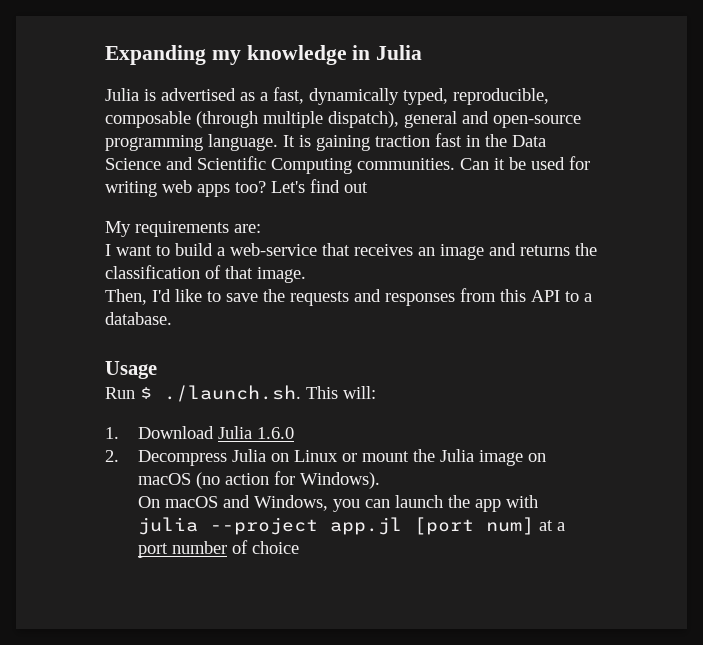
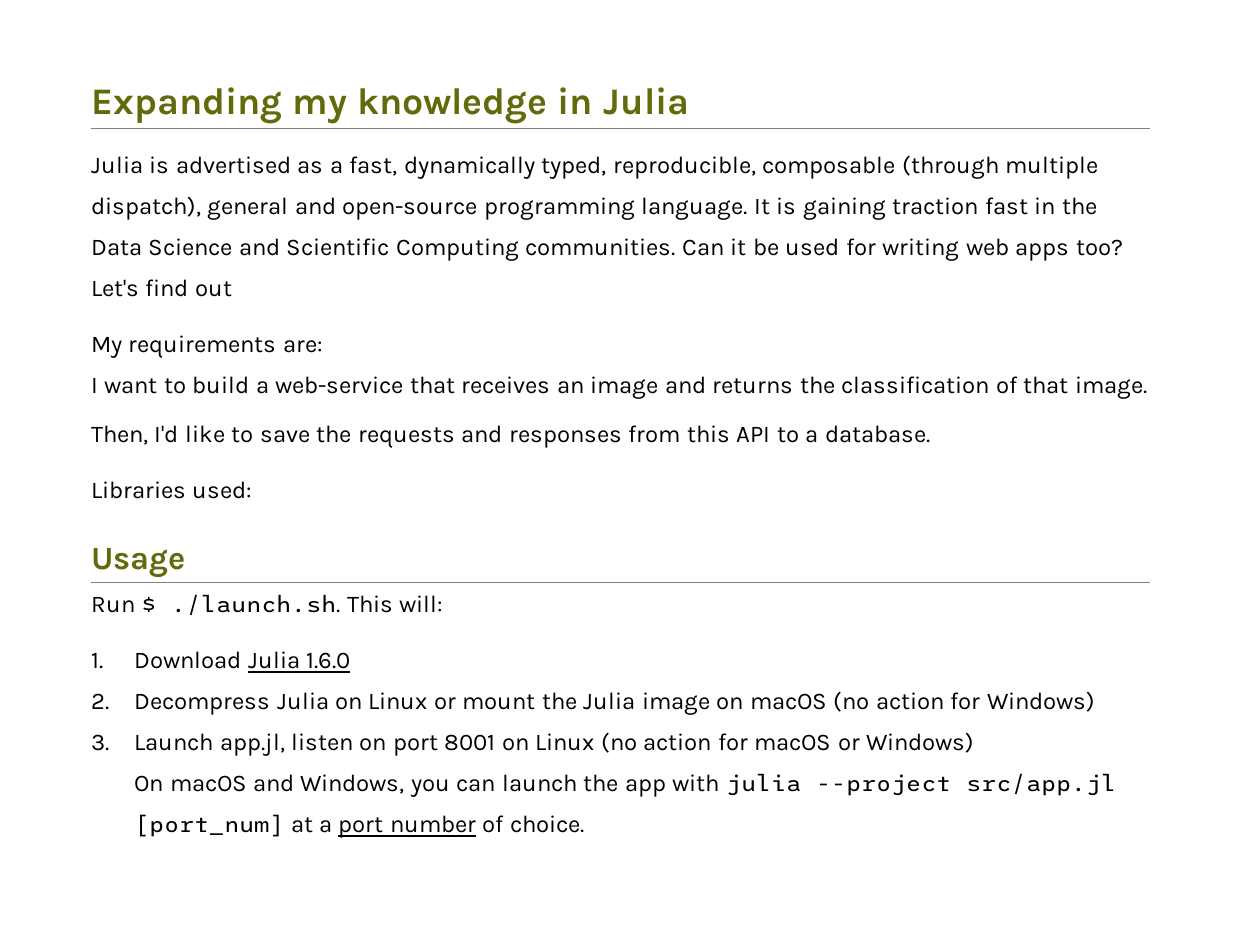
+ Libraries used:
- 2. Decompress Julia on Linux or mount the Julia image on macOS (no action for Windows).
+ 2. Decompress Julia on Linux or mount the Julia image on macOS (no action for Windows)
+ 3. Launch app.jl, listen on port 8001 on Linux (no action for macOS or Windows)
- On macOS and Windows, you can launch the app with julia --project app.jl [port num] at a port number of choice
+ On macOS and Windows, you can launch the app with julia --project src/app.jl [port_num] at a port number of choice.

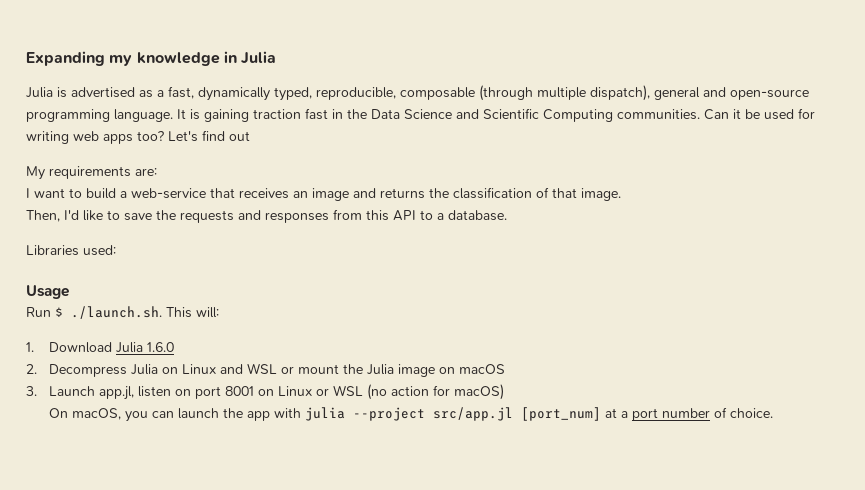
- 2. Decompress Julia on Linux or mount the Julia image on macOS (no action for Windows)
+ 2. Decompress Julia on Linux and WSL or mount the Julia image on macOS
- 3. Launch app.jl, listen on port 8001 on Linux (no action for macOS or Windows)
- On macOS and Windows, you can launch the app with julia --project src/app.jl [port_num] at a port number of choice.
+ 3. Launch app.jl, listen on port 8001 on Linux or WSL (no action for macOS)
+ On macOS, you can launch the app with julia --project src/app.jl [port_num] at a port number of choice.

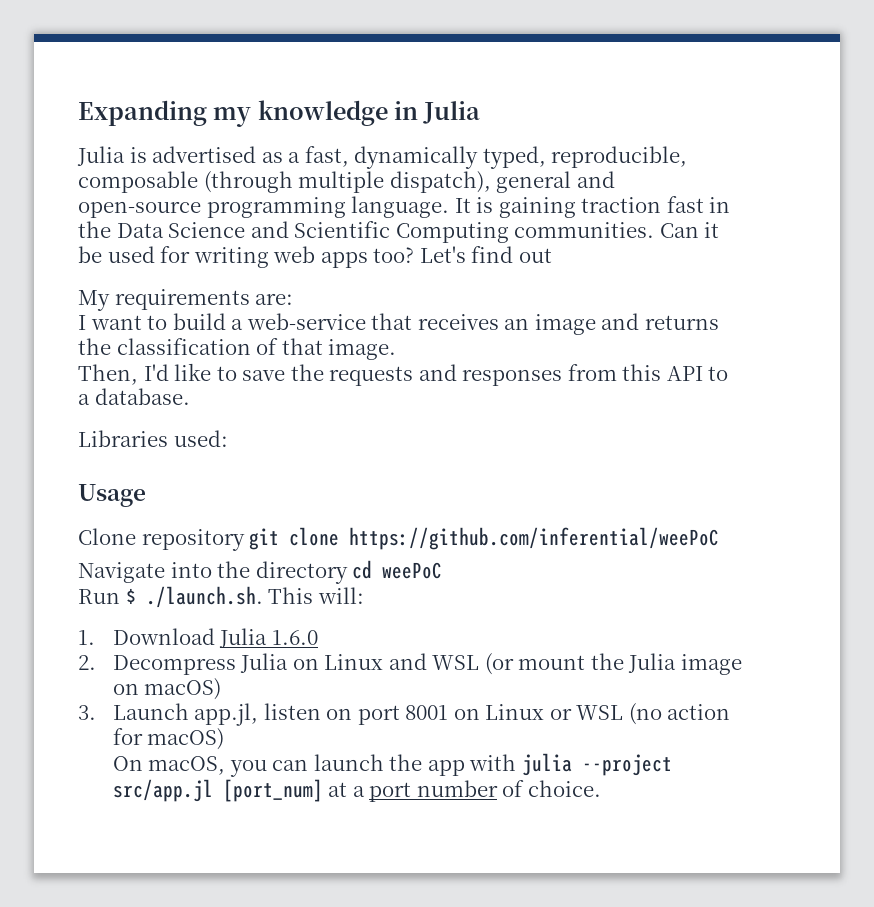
+ Clone repository git clone https://github.com/inferential/weePoC
+ Navigate into the directory cd weePoC
- 2. Decompress Julia on Linux and WSL or mount the Julia image on macOS
+ 2. Decompress Julia on Linux and WSL (or mount the Julia image on macOS)

